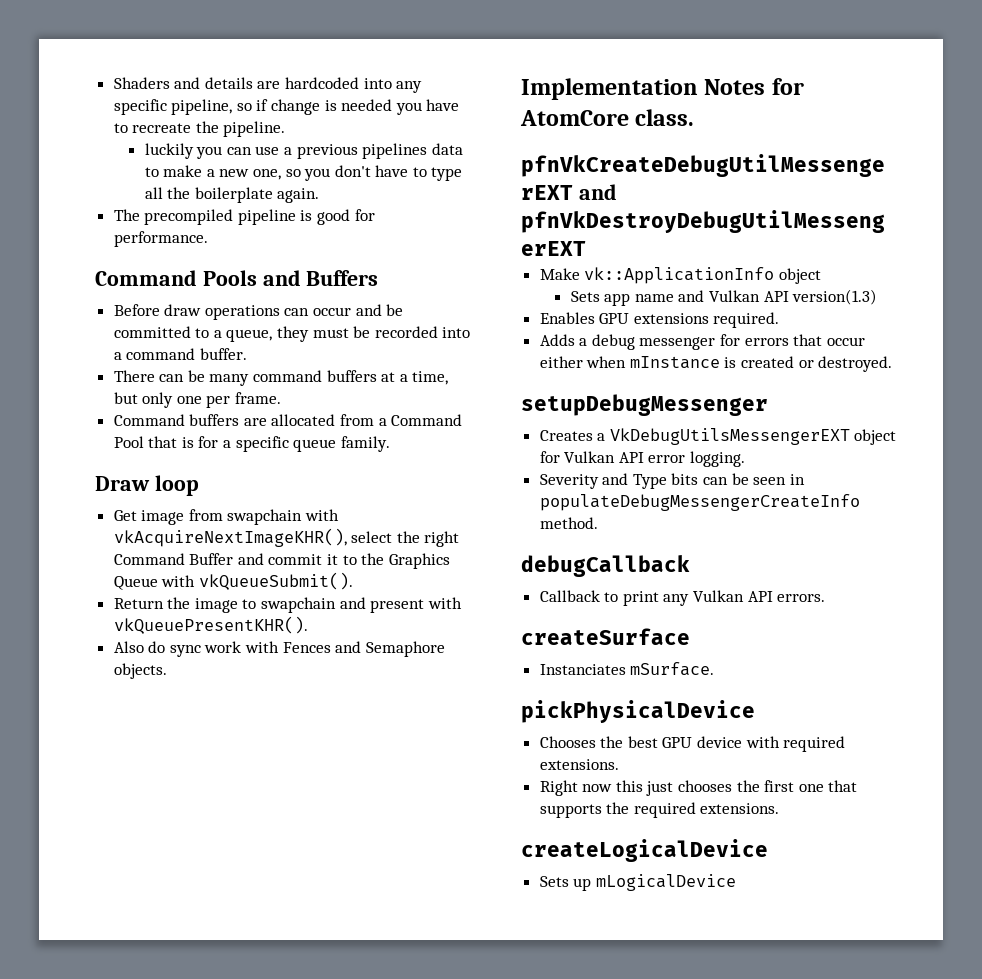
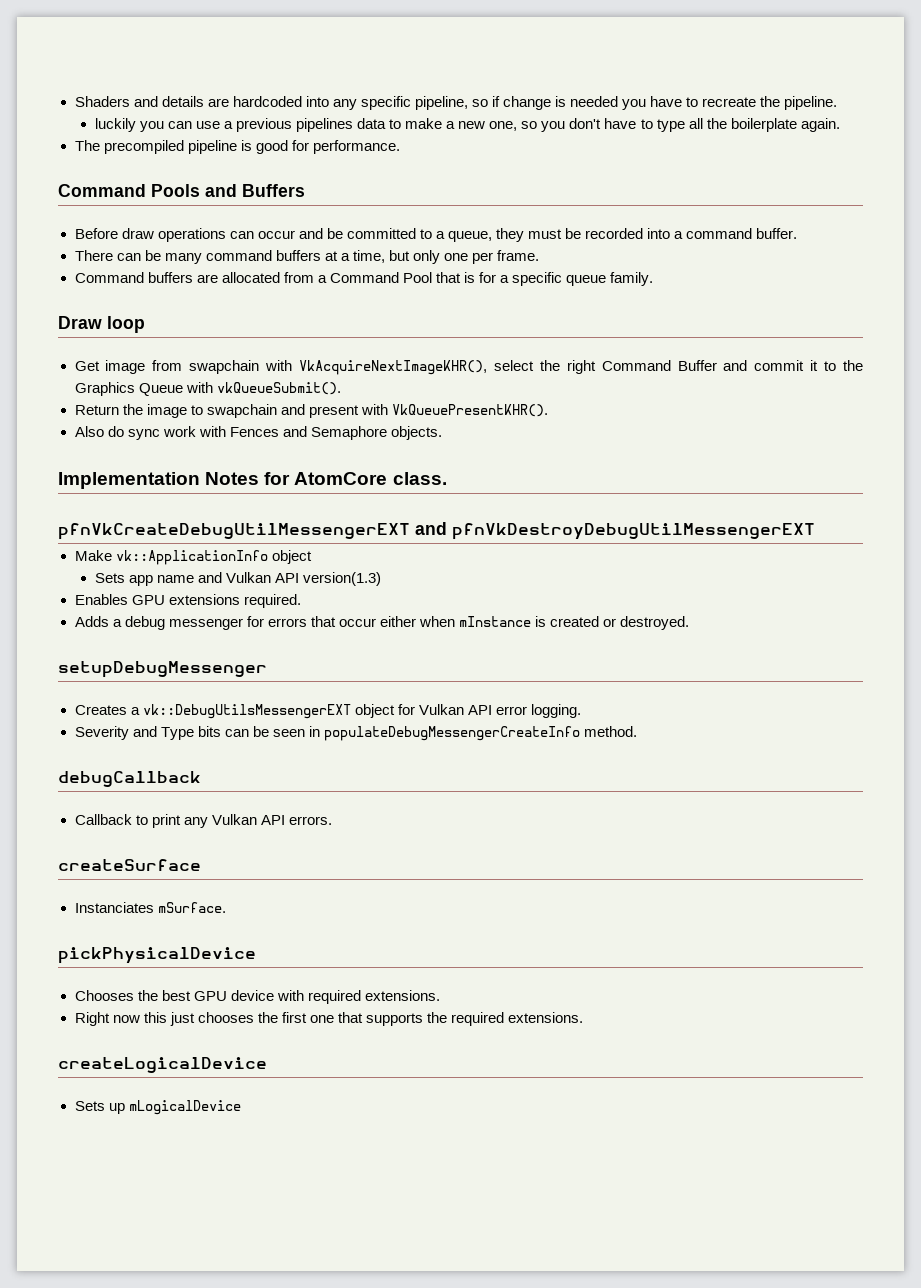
- Get image from swapchain with vkAcquireNextImageKHR(), select the right Command Buffer and commit it to the Graphics Queue with vkQueueSubmit().
+ Get image from swapchain with VkAcquireNextImageKHR(), select the right Command Buffer and commit it to the Graphics Queue with vkQueueSubmit().
- Return the image to swapchain and present with vkQueuePresentKHR().
+ Return the image to swapchain and present with VkQueuePresentKHR().
- Creates a VkDebugUtilsMessengerEXT object for Vulkan API error logging.
+ Creates a vk::DebugUtilsMessengerEXT object for Vulkan API error logging.

